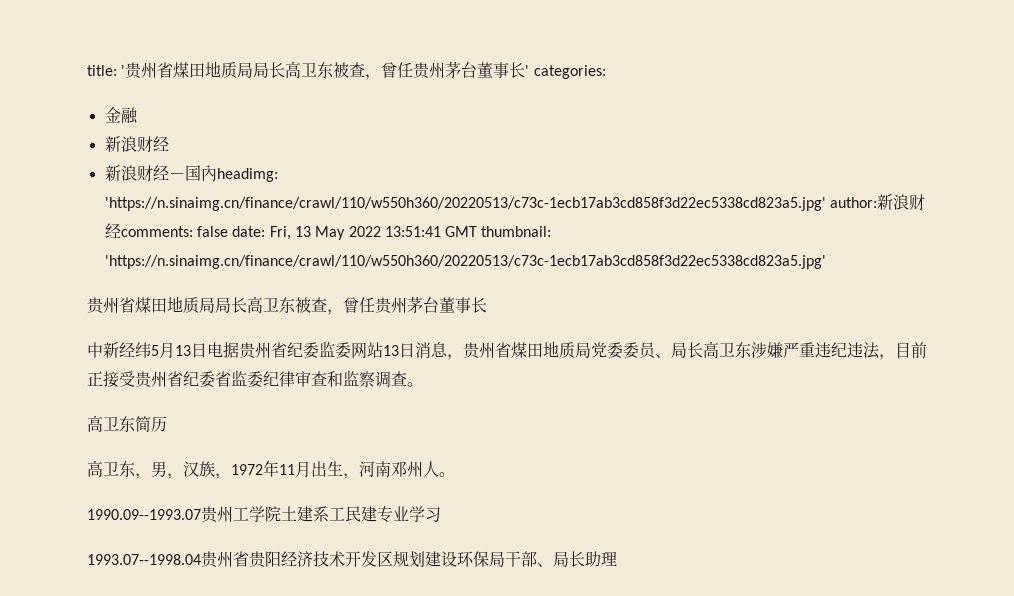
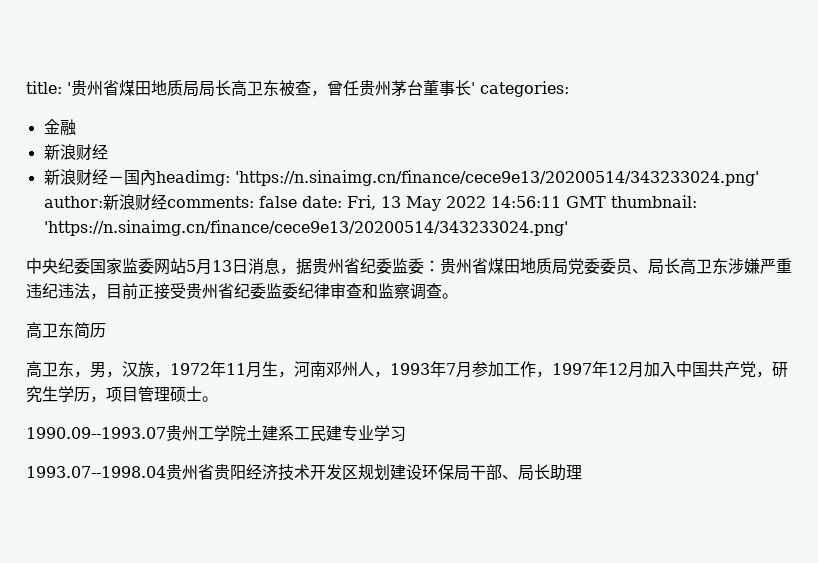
- 新浪财经－国內headimg: 'https://n.sinaimg.cn/finance/crawl/110/w550h360/20220513/c73c-1ecb17ab3cd858f3d22ec5338cd823a5.jpg' author:新浪财经comments: false date: Fri, 13 May 2022 13:51:41 GMT thumbnail: 'https://n.sinaimg.cn/finance/crawl/110/w550h360/20220513/c73c-1ecb17ab3cd858f3d22ec5338cd823a5.jpg'
- 贵州省煤田地质局局长高卫东被查，曾任贵州茅台董事长
- 中新经纬5月13日电据贵州省纪委监委网站13日消息，贵州省煤田地质局党委委员、局长高卫东涉嫌严重违纪违法，目前正接受贵州省纪委省监委纪律审查和监察调查。
+ 新浪财经－国內headimg: 'https://n.sinaimg.cn/finance/cece9e13/20200514/343233024.png' author:新浪财经comments: false date: Fri, 13 May 2022 14:56:11 GMT thumbnail: 'https://n.sinaimg.cn/finance/cece9e13/20200514/343233024.png'
+ 中央纪委国家监委网站5月13日消息，据贵州省纪委监委：贵州省煤田地质局党委委员、局长高卫东涉嫌严重违纪违法，目前正接受贵州省纪委监委纪律审查和监察调查。
- 高卫东，男，汉族，1972年11月出生，河南邓州人。
+ 高卫东，男，汉族，1972年11月生，河南邓州人，1993年7月参加工作，1997年12月加入中国共产党，研究生学历，项目管理硕士。

